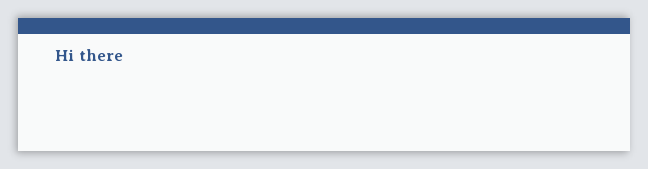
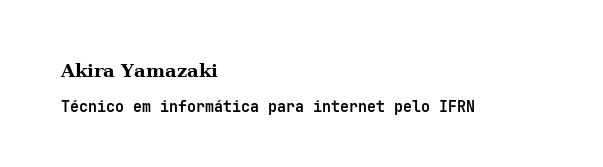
- Hi there
+ Akira Yamazaki
+ Técnico em informática para internet pelo IFRN

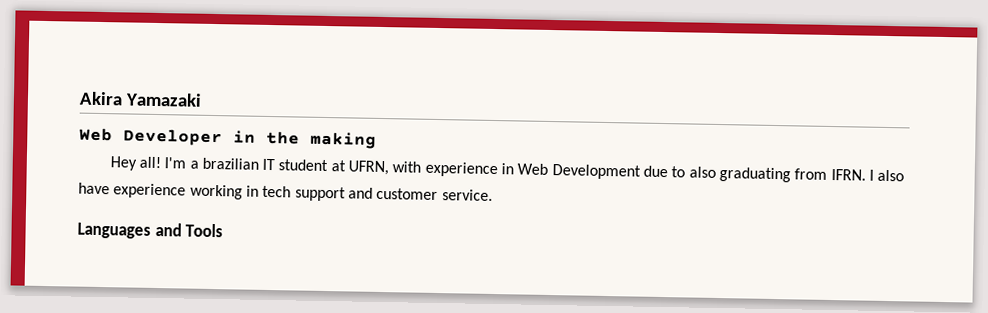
- Técnico em informática para internet pelo IFRN
+ Web Developer in the making
+ Hey all! I'm a brazilian IT student at UFRN, with experience in Web Development due to also graduating from IFRN. I also have experience working in tech support and customer service.
+ Languages and Tools

